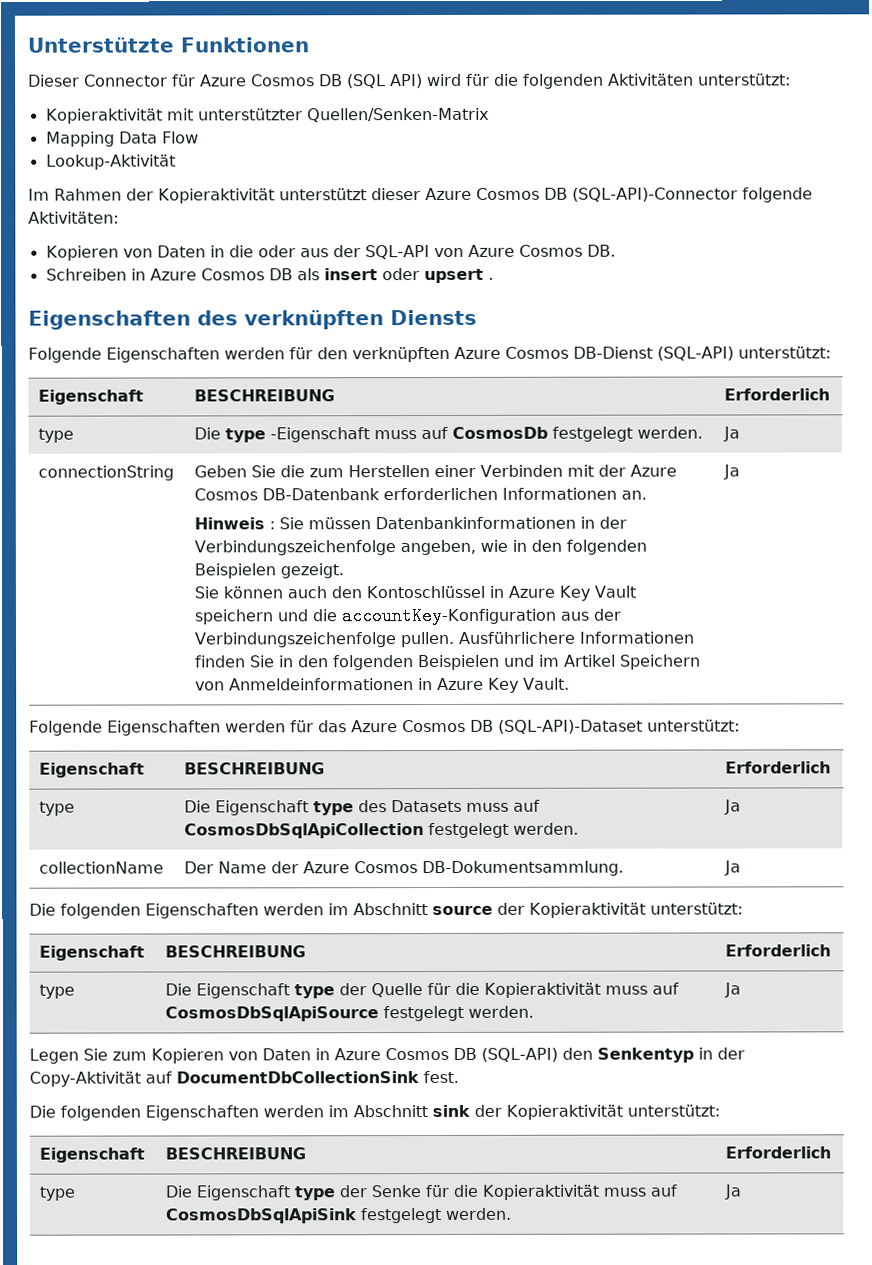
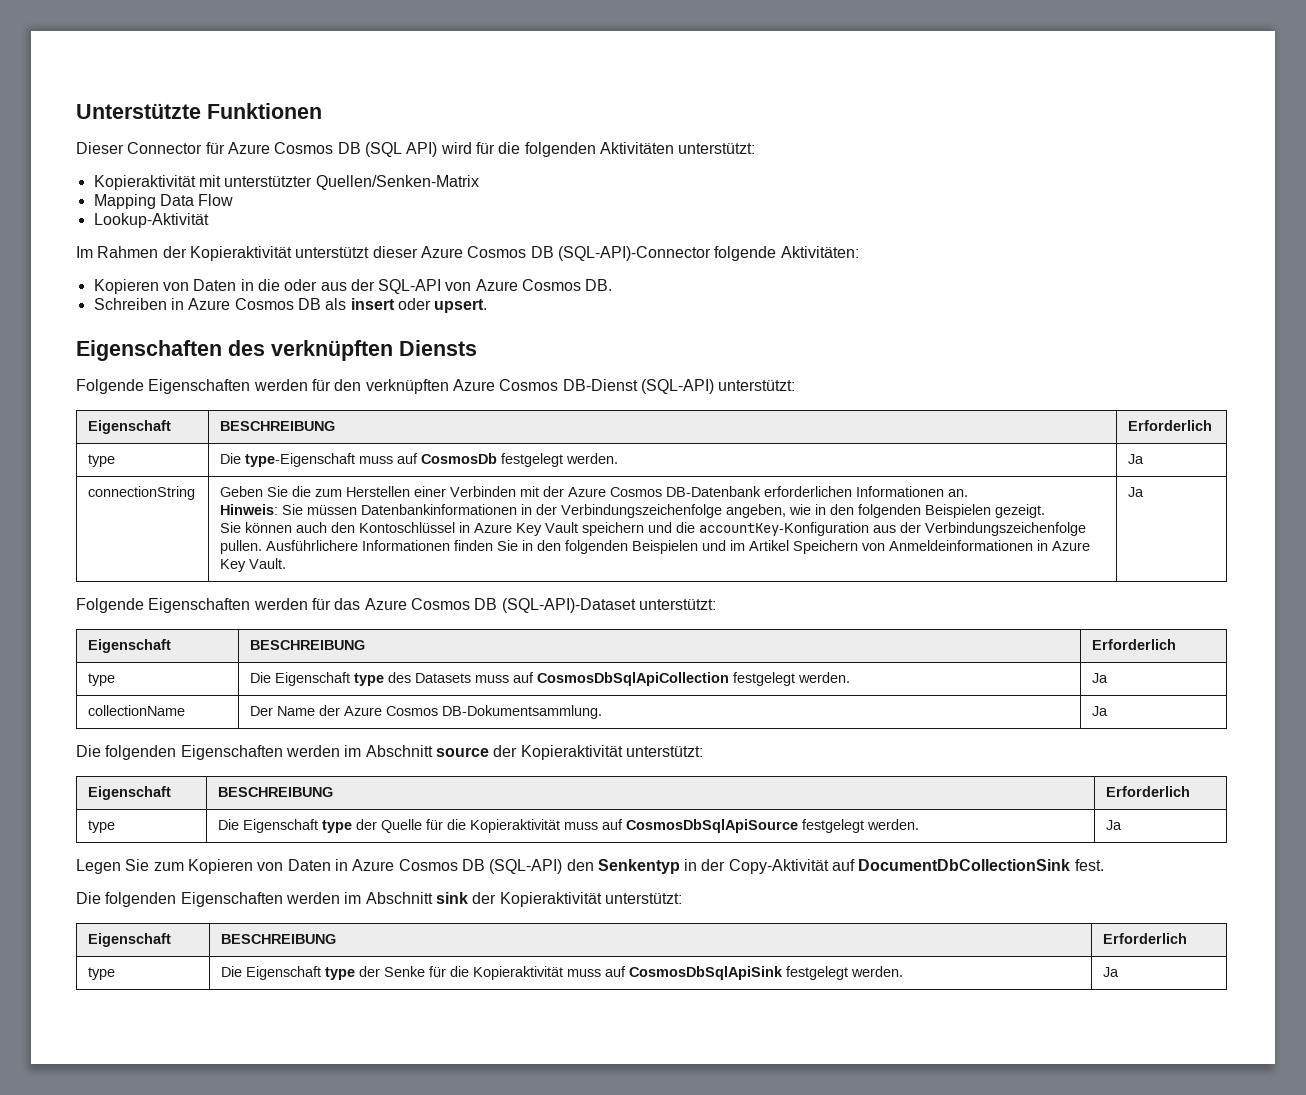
- Schreiben in Azure Cosmos DB als insert oder upsert .
+ Schreiben in Azure Cosmos DB als insert oder upsert.
- type | Die type -Eigenschaft muss auf CosmosDb festgelegt werden. | Ja
+ type | Die type-Eigenschaft muss auf CosmosDb festgelegt werden. | Ja
- Hinweis : Sie müssen Datenbankinformationen in der Verbindungszeichenfolge angeben, wie in den folgenden Beispielen gezeigt.
+ Hinweis: Sie müssen Datenbankinformationen in der Verbindungszeichenfolge angeben, wie in den folgenden Beispielen gezeigt.

